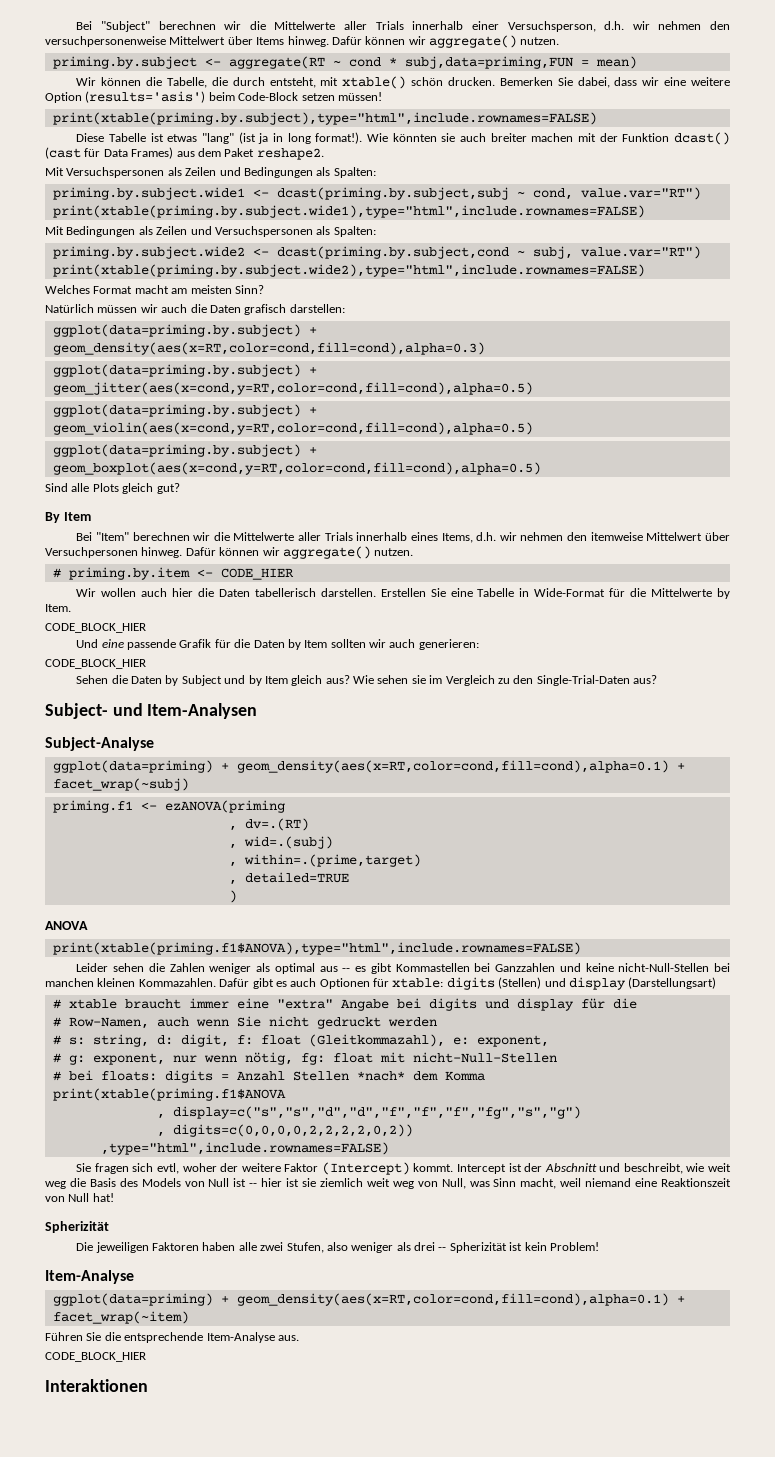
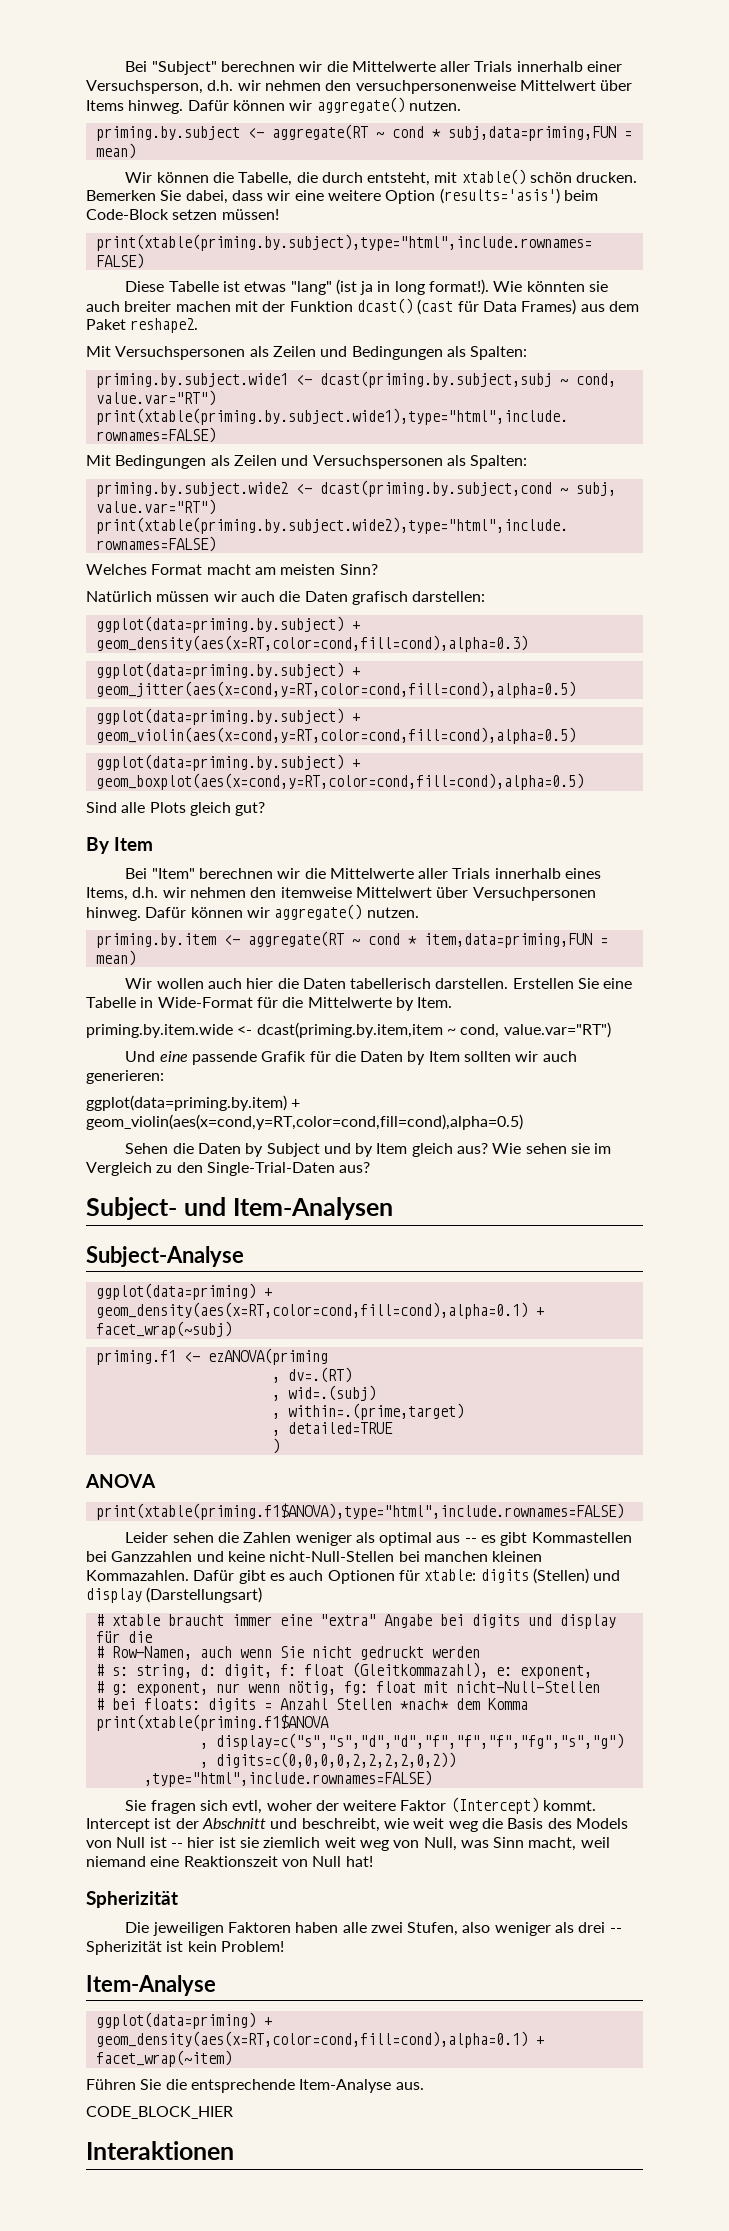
- # priming.by.item <- CODE_HIER
+ priming.by.item <- aggregate(RT ~ cond * item,data=priming,FUN = mean)
  Erstellen Sie eine Tabelle in Wide-Format für die Mittelwerte by Item.
- CODE_BLOCK_HIER
+ priming.by.item.wide <- dcast(priming.by.item,item ~ cond, value.var="RT")
  Und eine passende Grafik für die Daten by Item sollten wir auch generieren:
- CODE_BLOCK_HIER
+ ggplot(data=priming.by.item) + geom_violin(aes(x=cond,y=RT,color=cond,fill=cond),alpha=0.5)

